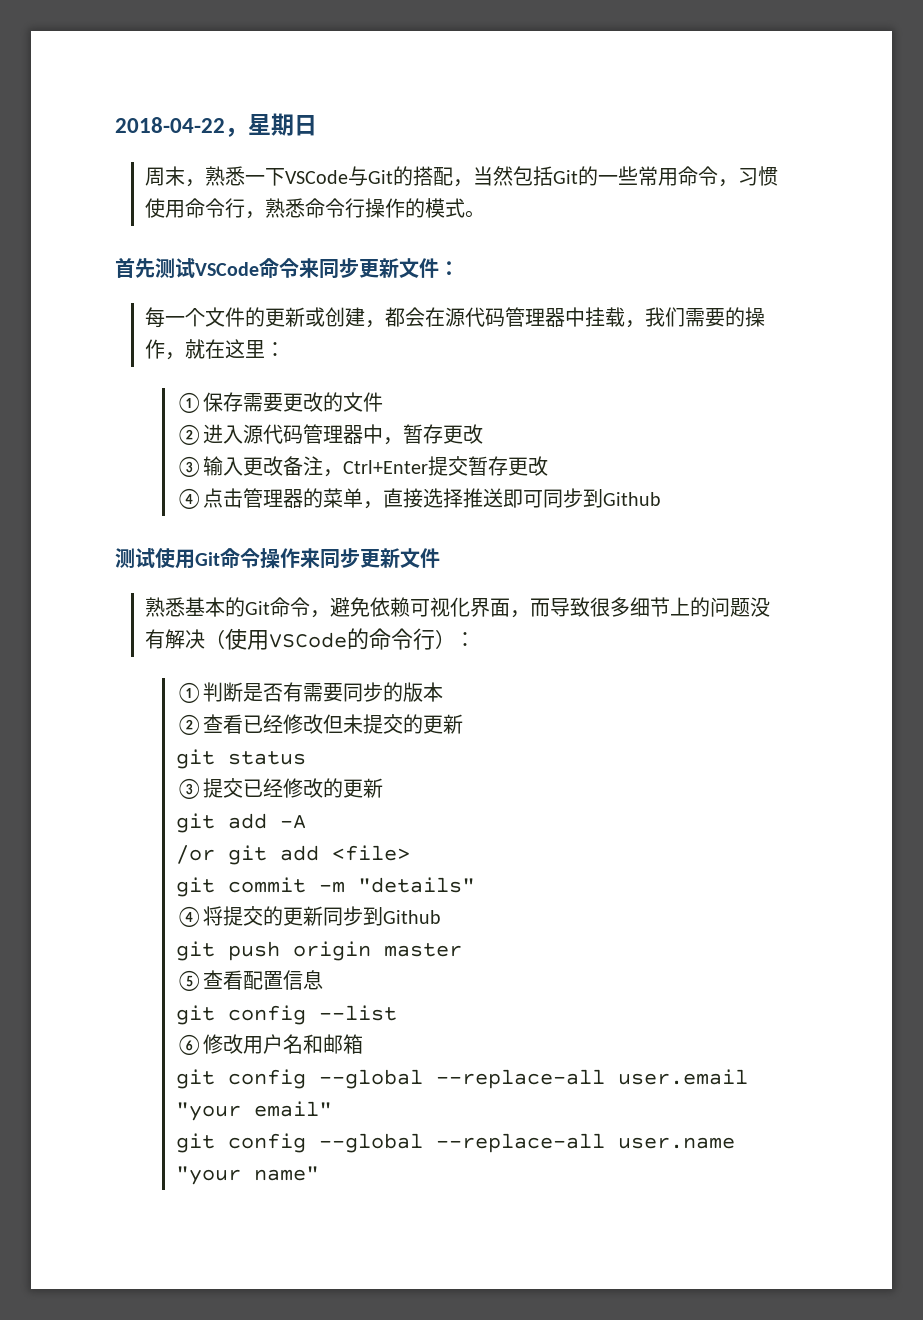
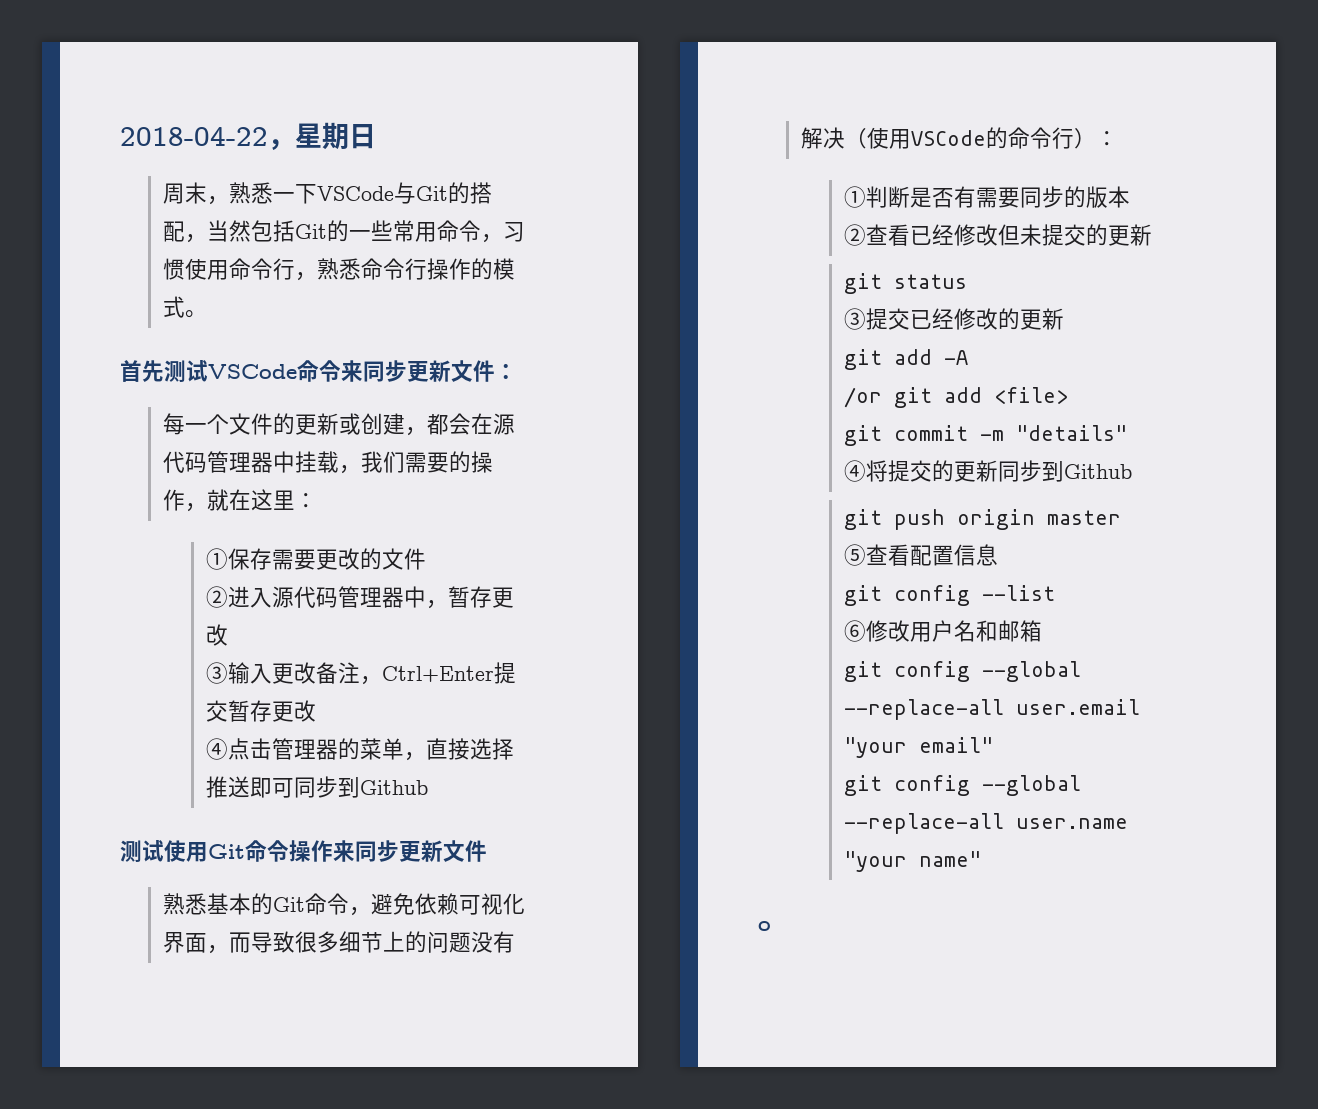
+ o

